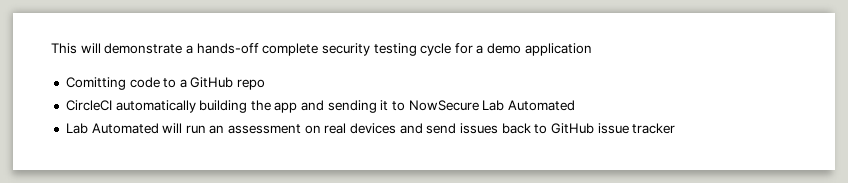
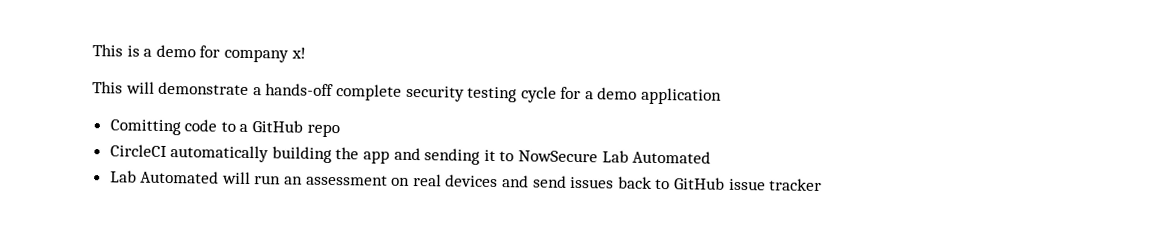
+ This is a demo for company x!

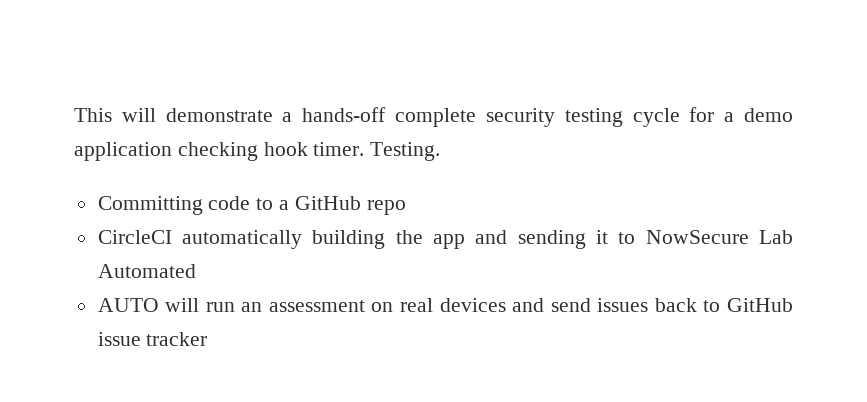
- This is a demo for company x!
- This will demonstrate a hands-off complete security testing cycle for a demo application
- Comitting code to a GitHub repo
+ This will demonstrate a hands-off complete security testing cycle for a demo application checking hook timer. Testing.
+ Committing code to a GitHub repo
- Lab Automated will run an assessment on real devices and send issues back to GitHub issue tracker
+ AUTO will run an assessment on real devices and send issues back to GitHub issue tracker

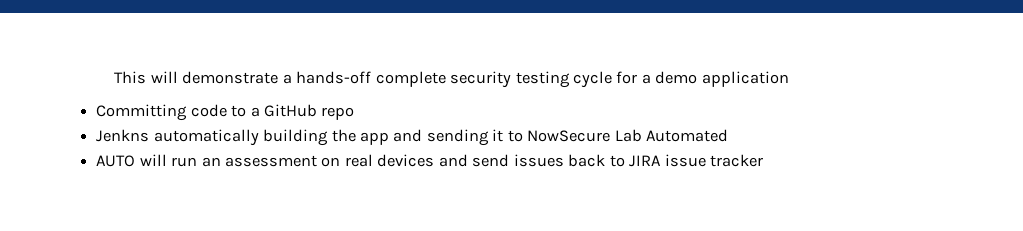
- This will demonstrate a hands-off complete security testing cycle for a demo application checking hook timer. Testing.
+ This will demonstrate a hands-off complete security testing cycle for a demo application
- CircleCI automatically building the app and sending it to NowSecure Lab Automated
+ Jenkns automatically building the app and sending it to NowSecure Lab Automated
- AUTO will run an assessment on real devices and send issues back to GitHub issue tracker
+ AUTO will run an assessment on real devices and send issues back to JIRA issue tracker

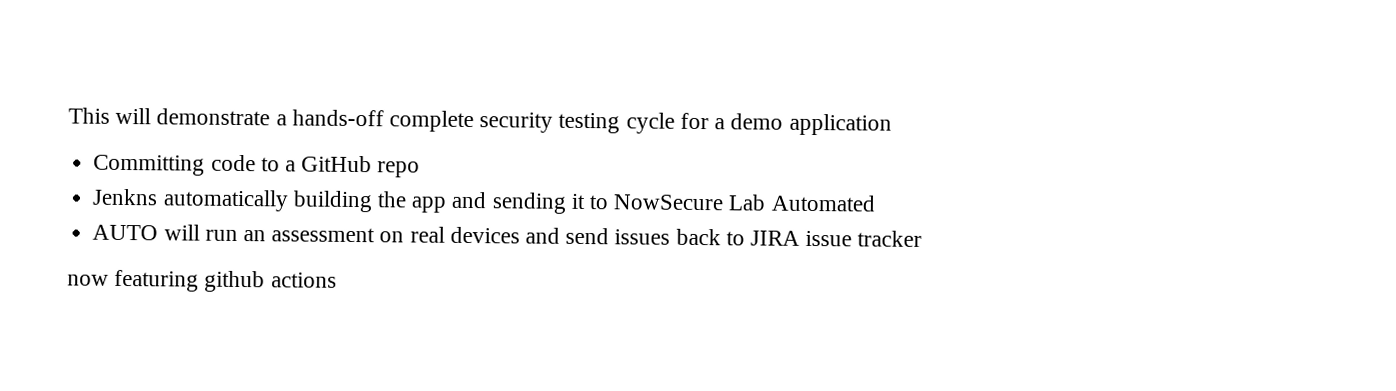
+ now featuring github actions

